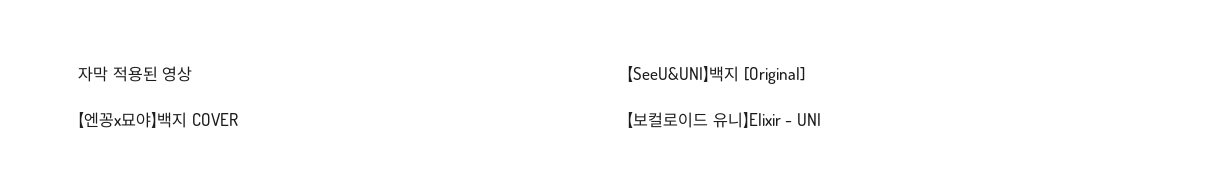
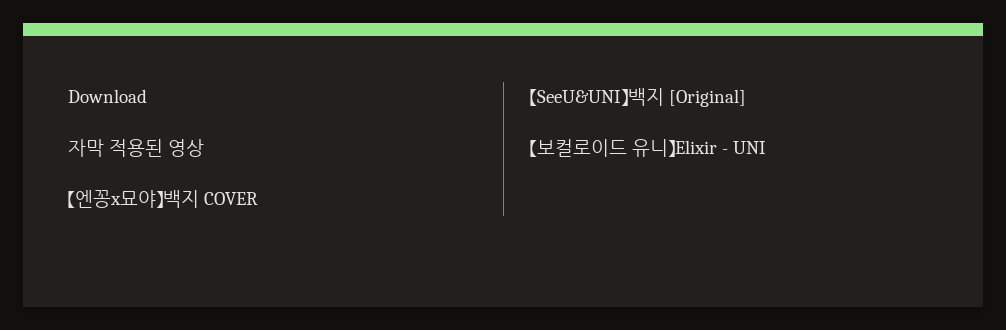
+ Download

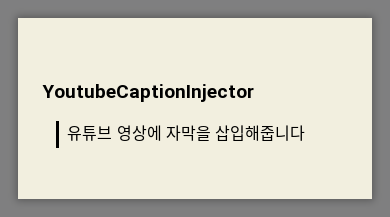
- Download
- 자막 적용된 영상
- 【엔꽁x묘야】백지 COVER
- 【SeeU&UNI】백지 [Original]
- 【보컬로이드 유니】Elixir - UNI
+ YoutubeCaptionInjector
+ 유튜브 영상에 자막을 삽입해줍니다

